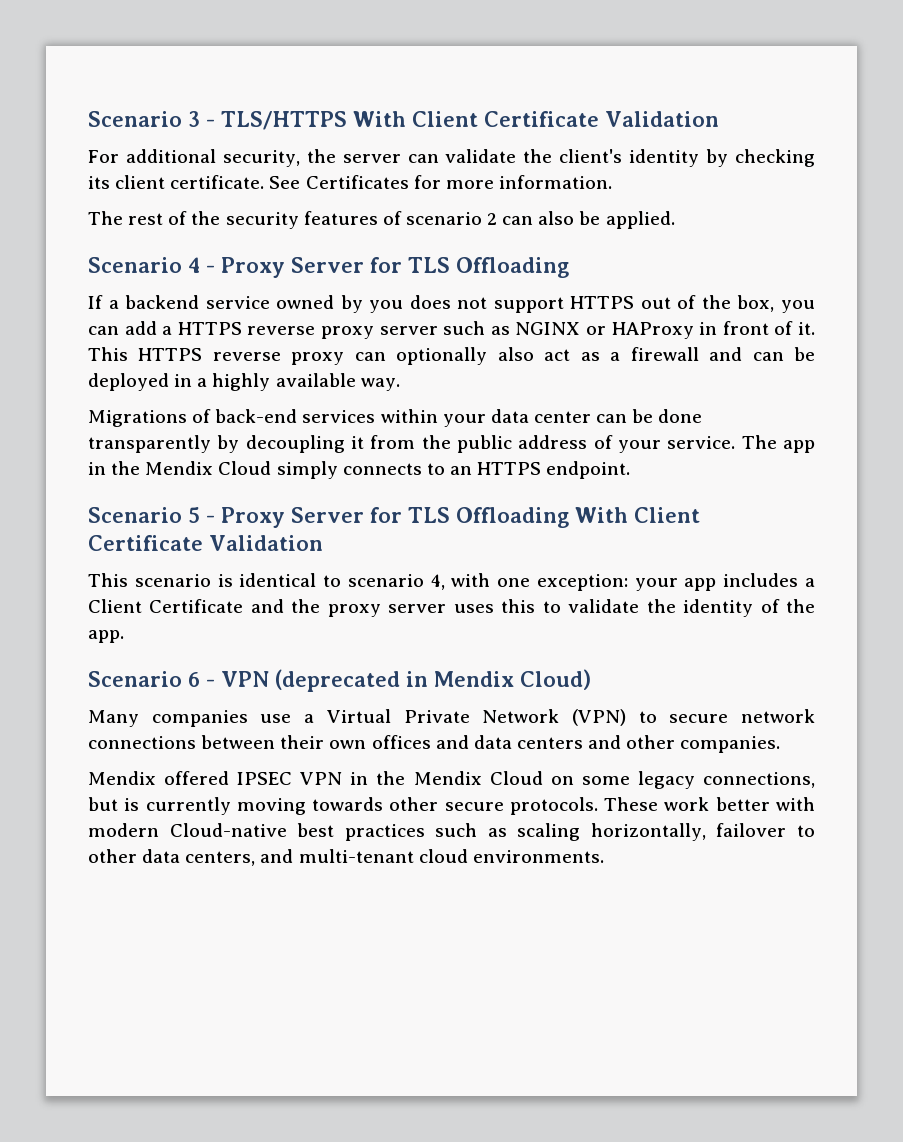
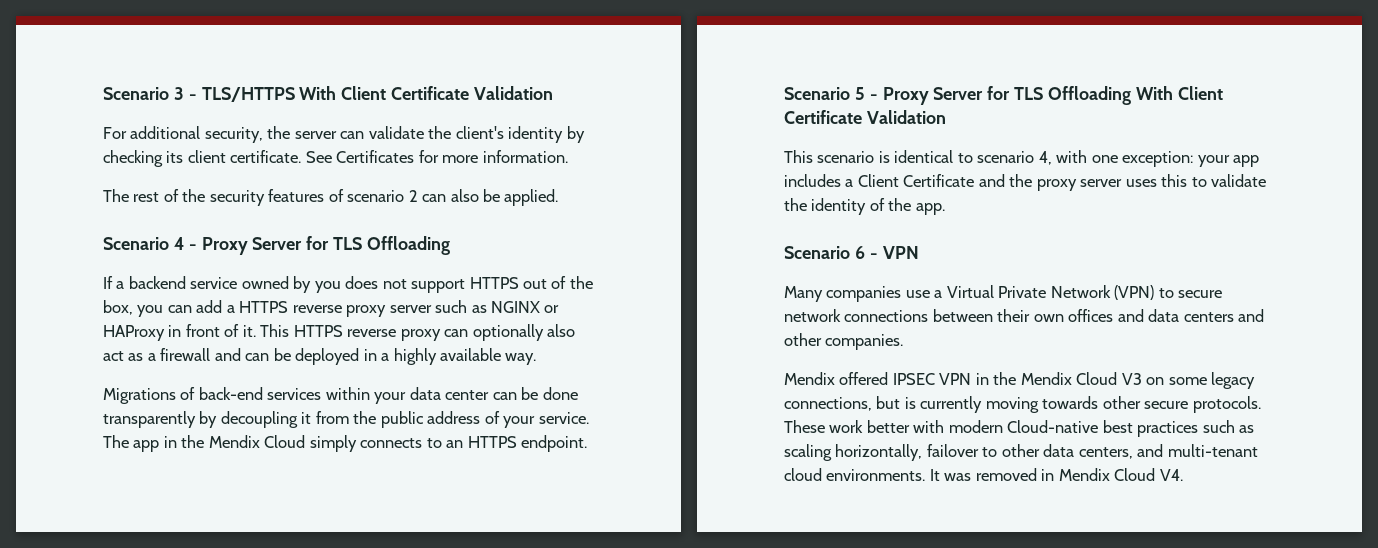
- Scenario 6 - VPN (deprecated in Mendix Cloud)
+ Scenario 6 - VPN
- Mendix offered IPSEC VPN in the Mendix Cloud on some legacy connections, but is currently moving towards other secure protocols.
+ Mendix offered IPSEC VPN in the Mendix Cloud V3 on some legacy connections, but is currently moving towards other secure protocols.
+ It was removed in Mendix Cloud V4.

